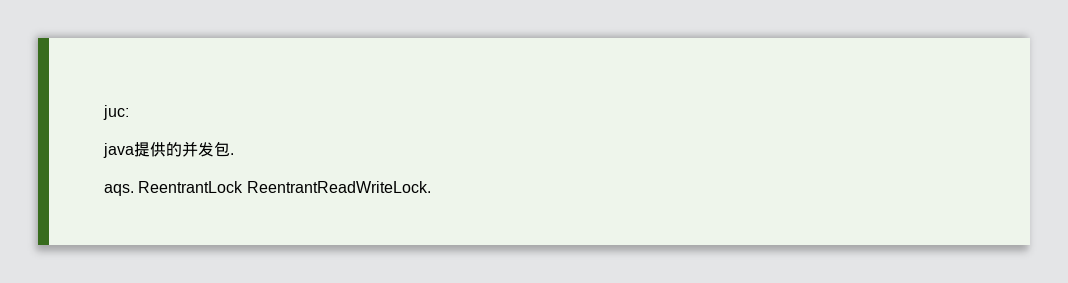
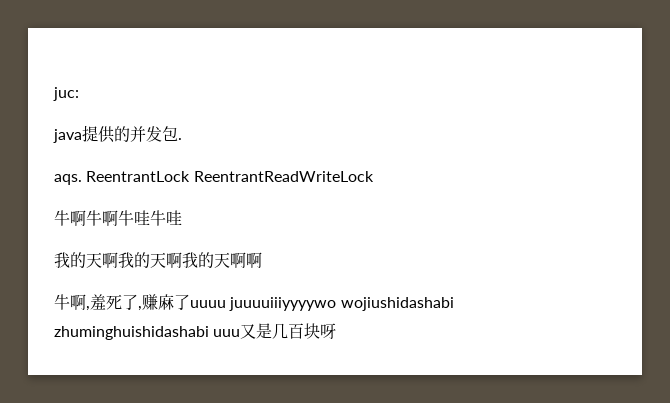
- ReentrantLock ReentrantReadWriteLock.
+ ReentrantLock ReentrantReadWriteLock
+ 牛啊牛啊牛哇牛哇
+ 我的天啊我的天啊我的天啊啊
+ 牛啊,羞死了,赚麻了uuuu juuuuiiiyyyywo wojiushidashabi zhuminghuishidashabi uuu又是几百块呀

